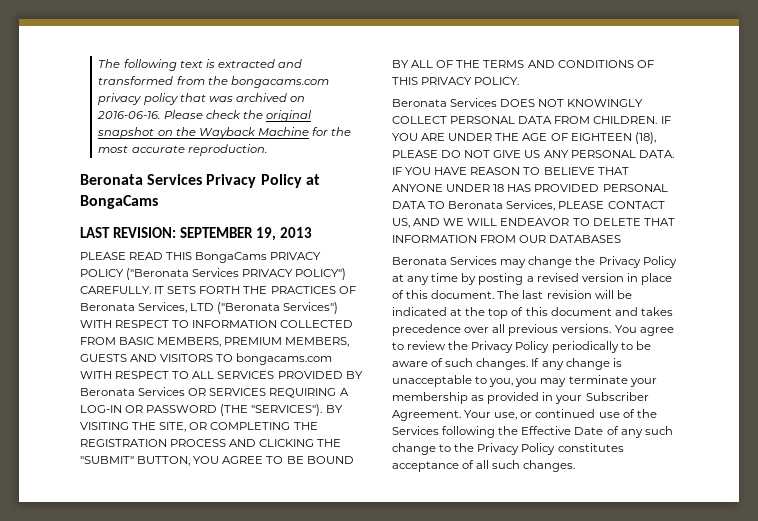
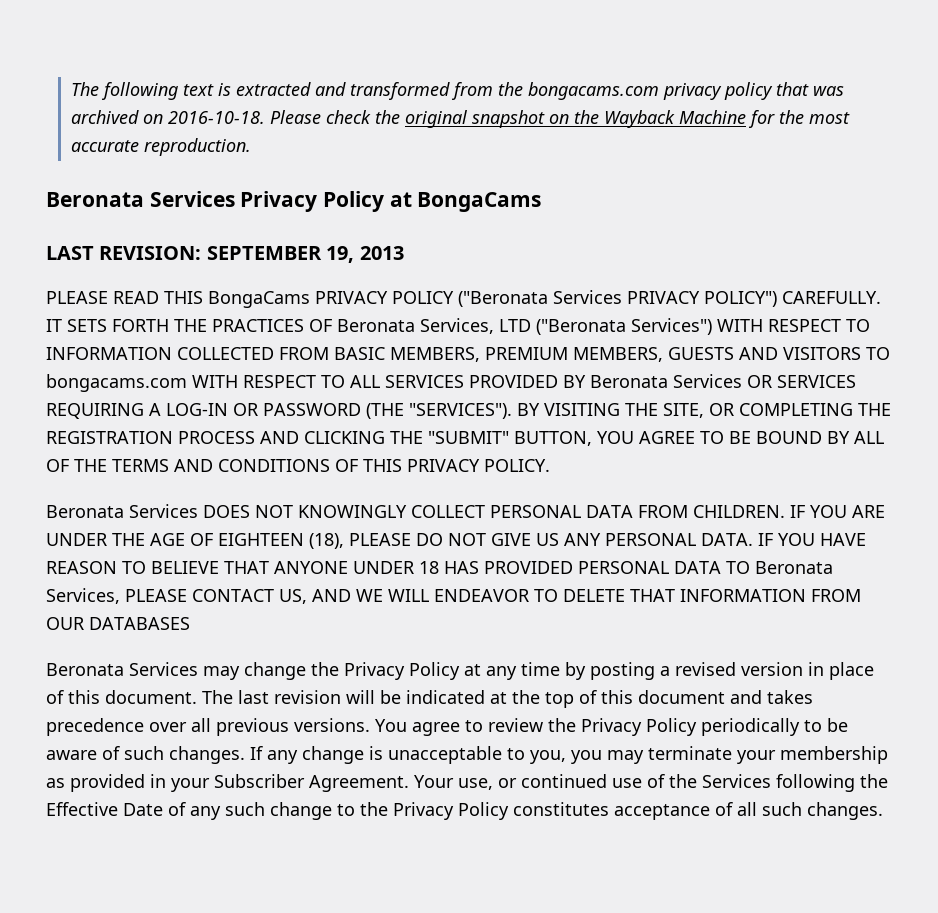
- The following text is extracted and transformed from the bongacams.com privacy policy that was archived on 2016-06-16.
+ The following text is extracted and transformed from the bongacams.com privacy policy that was archived on 2016-10-18.

